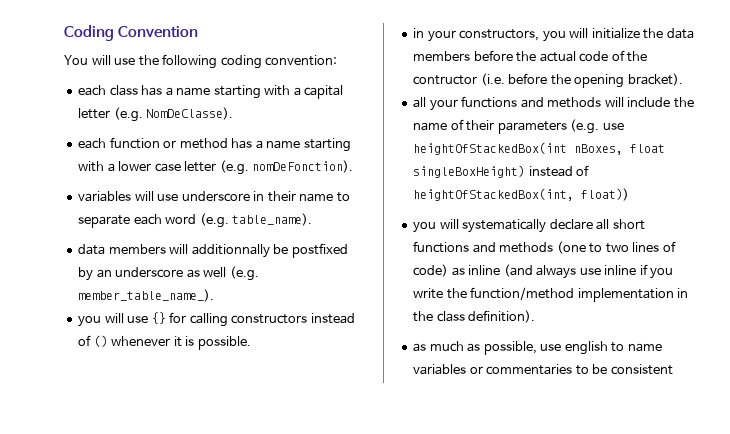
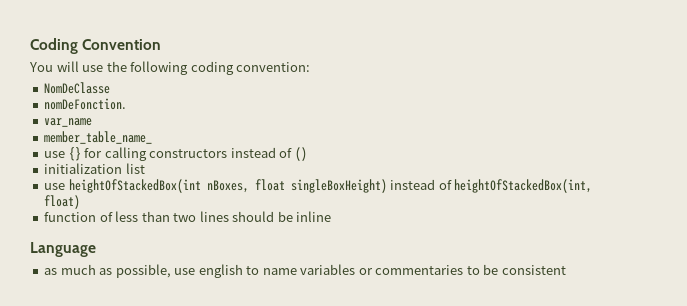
- each class has a name starting with a capital letter (e.g. NomDeClasse).
- each function or method has a name starting with a lower case letter (e.g. nomDeFonction).
- variables will use underscore in their name to separate each word (e.g. table_name).
- data members will additionnally be postfixed by an underscore as well (e.g. member_table_name_).
- you will use {} for calling constructors instead of () whenever it is possible.
- in your constructors, you will initialize the data members before the actual code of the contructor (i.e. before the opening bracket).
- all your functions and methods will include the name of their parameters (e.g. use heightOfStackedBox(int nBoxes, float singleBoxHeight) instead of heightOfStackedBox(int, float))
- you will systematically declare all short functions and methods (one to two lines of code) as inline (and always use inline if you write the function/method implementation in the class definition).
+ NomDeClasse
+ nomDeFonction.
+ var_name
+ member_table_name_
+ use {} for calling constructors instead of ()
+ initialization list
+ use heightOfStackedBox(int nBoxes, float singleBoxHeight) instead of heightOfStackedBox(int, float)
+ function of less than two lines should be inline
+ Language

